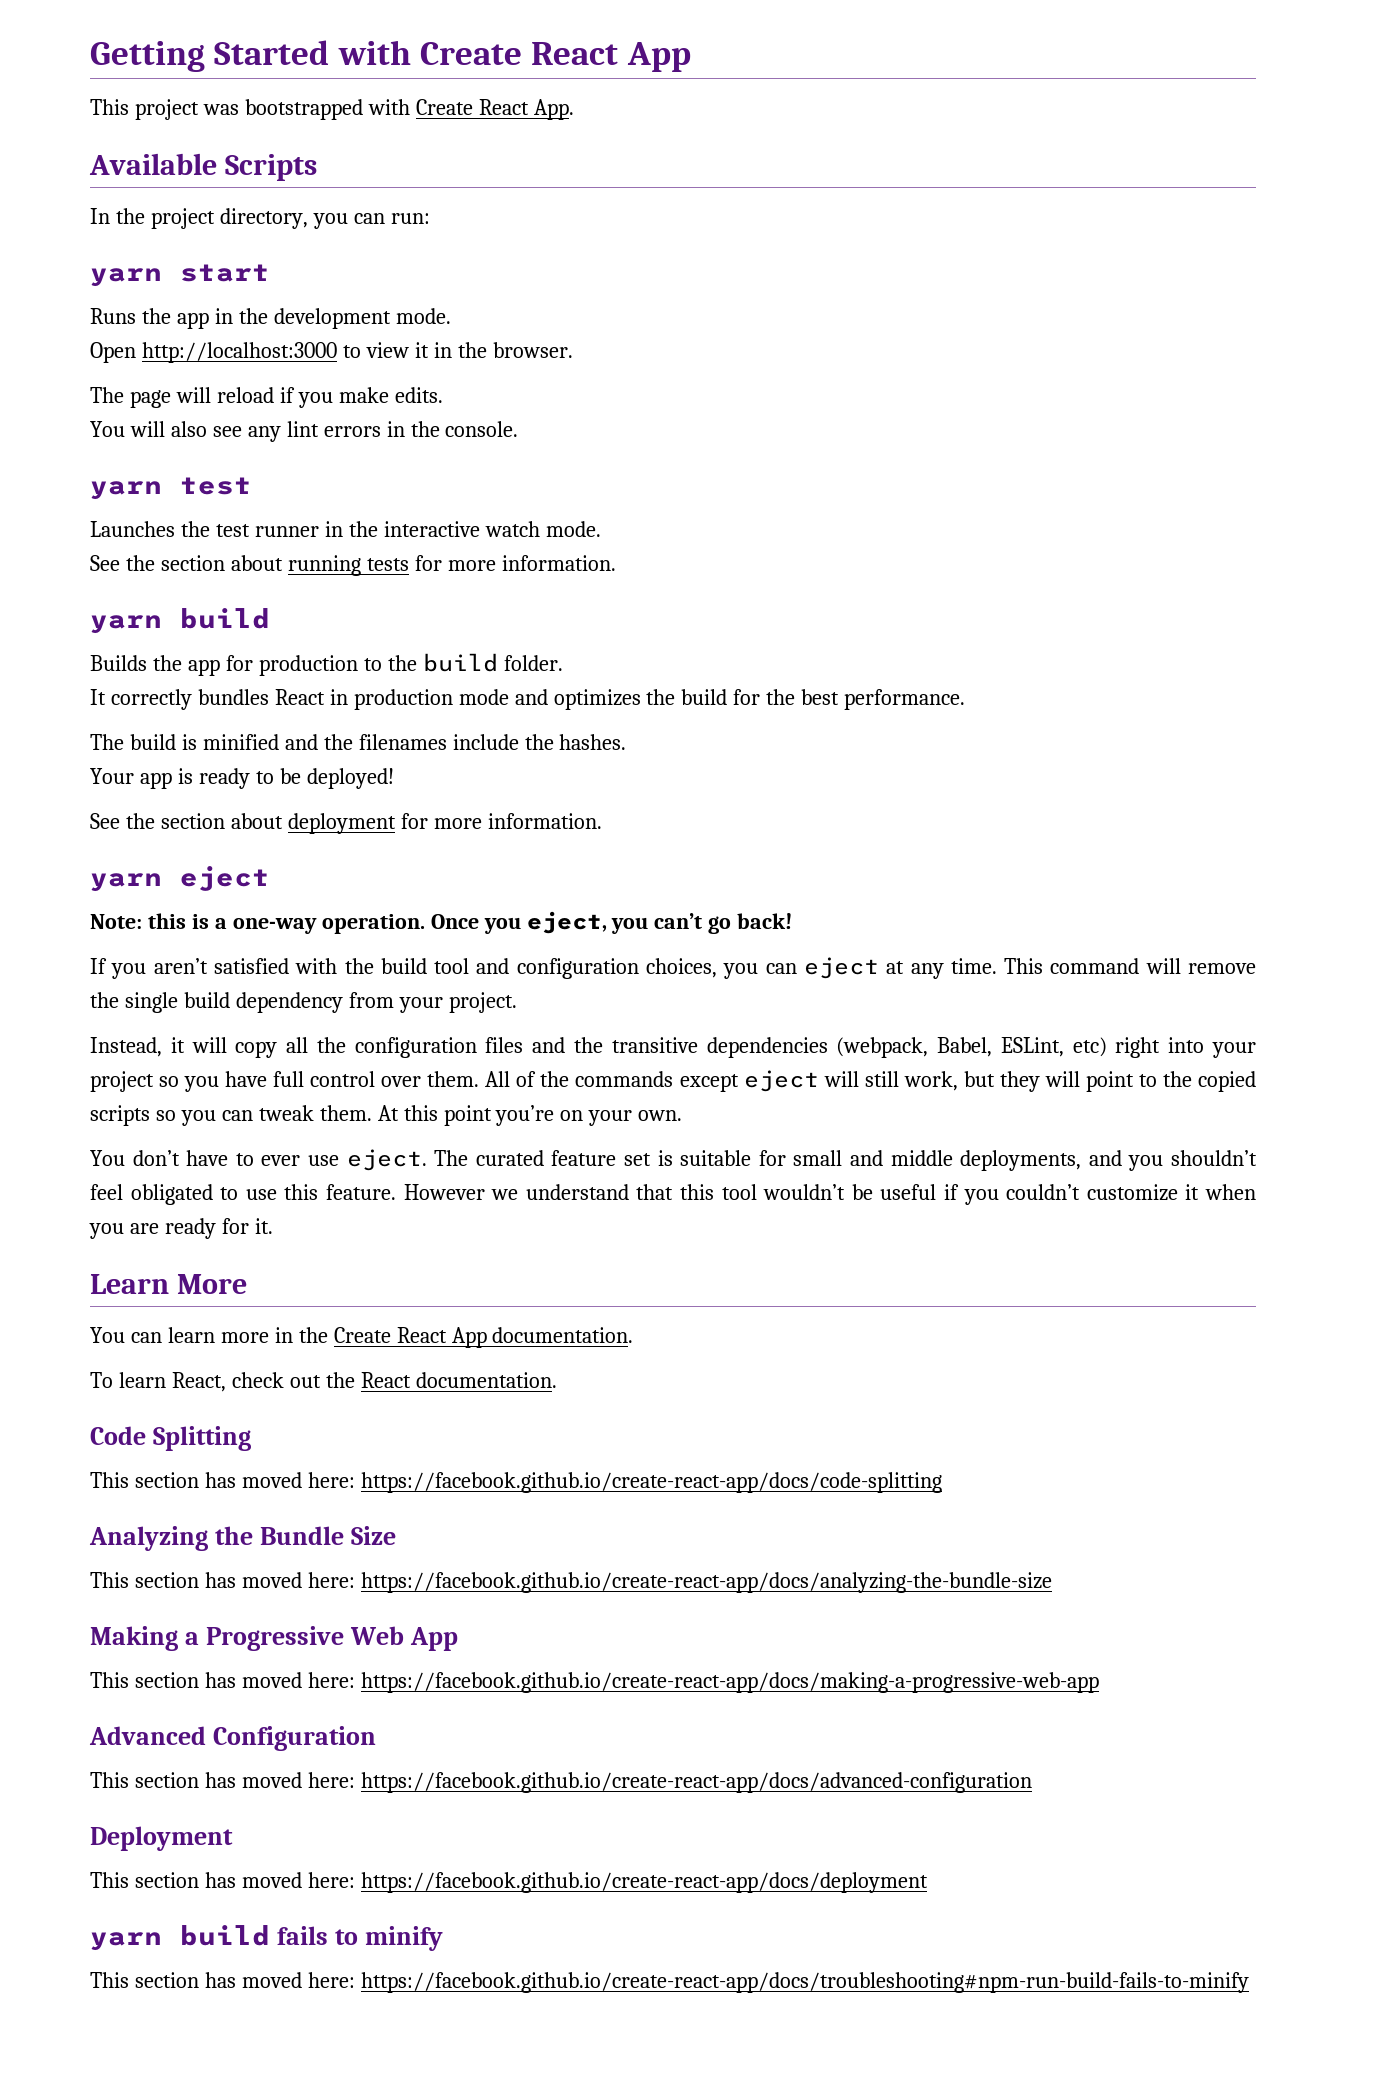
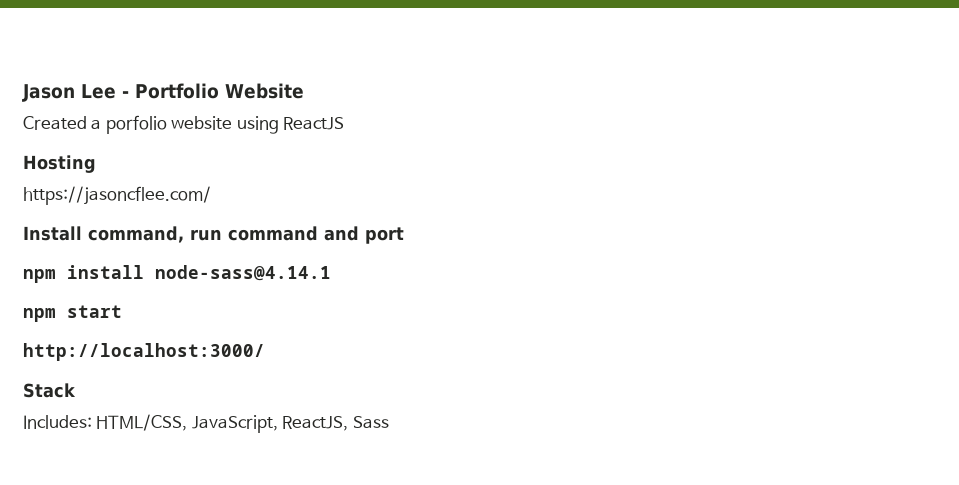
- Getting Started with Create React App
- This project was bootstrapped with Create React App.
- Available Scripts
- In the project directory, you can run:
- yarn start
- Runs the app in the development mode.
- Open http://localhost:3000 to view it in the browser.
- The page will reload if you make edits.
- You will also see any lint errors in the console.
- yarn test
- Launches the test runner in the interactive watch mode.
- See the section about running tests for more information.
- yarn build
- Builds the app for production to the build folder.
- It correctly bundles React in production mode and optimizes the build for the best performance.
- The build is minified and the filenames include the hashes.
- Your app is ready to be deployed!
- See the section about deployment for more information.
- yarn eject
- Note: this is a one-way operation. Once you eject, you can’t go back!
- If you aren’t satisfied with the build tool and configuration choices, you can eject at any time. This command will remove the single build dependency from your project.
- Instead, it will copy all the configuration files and the transitive dependencies (webpack, Babel, ESLint, etc) right into your project so you have full control over them. All of the commands except eject will still work, but they will point to the copied scripts so you can tweak them. At this point you’re on your own.
- You don’t have to ever use eject. The curated feature set is suitable for small and middle deployments, and you shouldn’t feel obligated to use this feature. However we understand that this tool wouldn’t be useful if you couldn’t customize it when you are ready for it.
- Learn More
- You can learn more in the Create React App documentation.
- To learn React, check out the React documentation.
- Code Splitting
- This section has moved here: https://facebook.github.io/create-react-app/docs/code-splitting
- Analyzing the Bundle Size
- This section has moved here: https://facebook.github.io/create-react-app/docs/analyzing-the-bundle-size
- Making a Progressive Web App
- This section has moved here: https://facebook.github.io/create-react-app/docs/making-a-progressive-web-app
- Advanced Configuration
- This section has moved here: https://facebook.github.io/create-react-app/docs/advanced-configuration
- Deployment
- This section has moved here: https://facebook.github.io/create-react-app/docs/deployment
- yarn build fails to minify
- This section has moved here: https://facebook.github.io/create-react-app/docs/troubleshooting#npm-run-build-fails-to-minify
+ Jason Lee - Portfolio Website
+ Created a porfolio website using ReactJS
+ Hosting
+ https://jasoncflee.com/
+ Install command, run command and port
+ npm install node-sass@4.14.1
+ npm start
+ http://localhost:3000/
+ Stack
+ Includes: HTML/CSS, JavaScript, ReactJS, Sass

